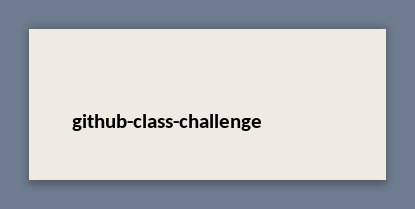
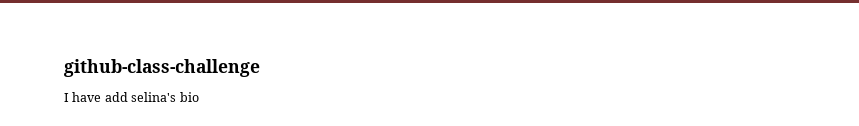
+ I have add selina's bio

